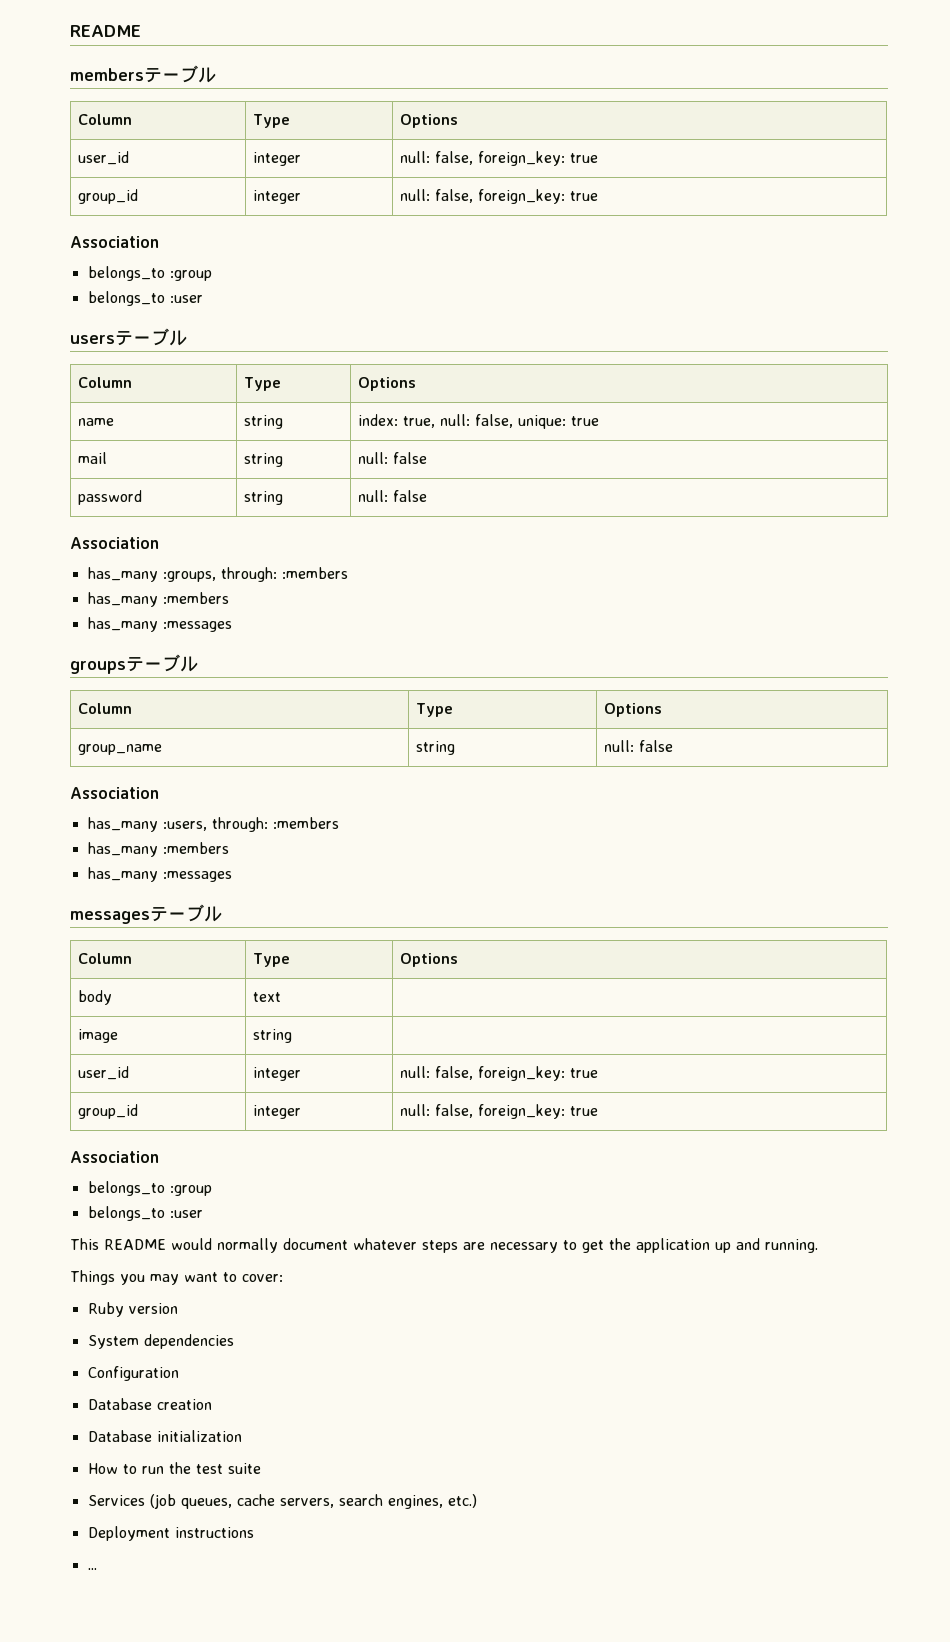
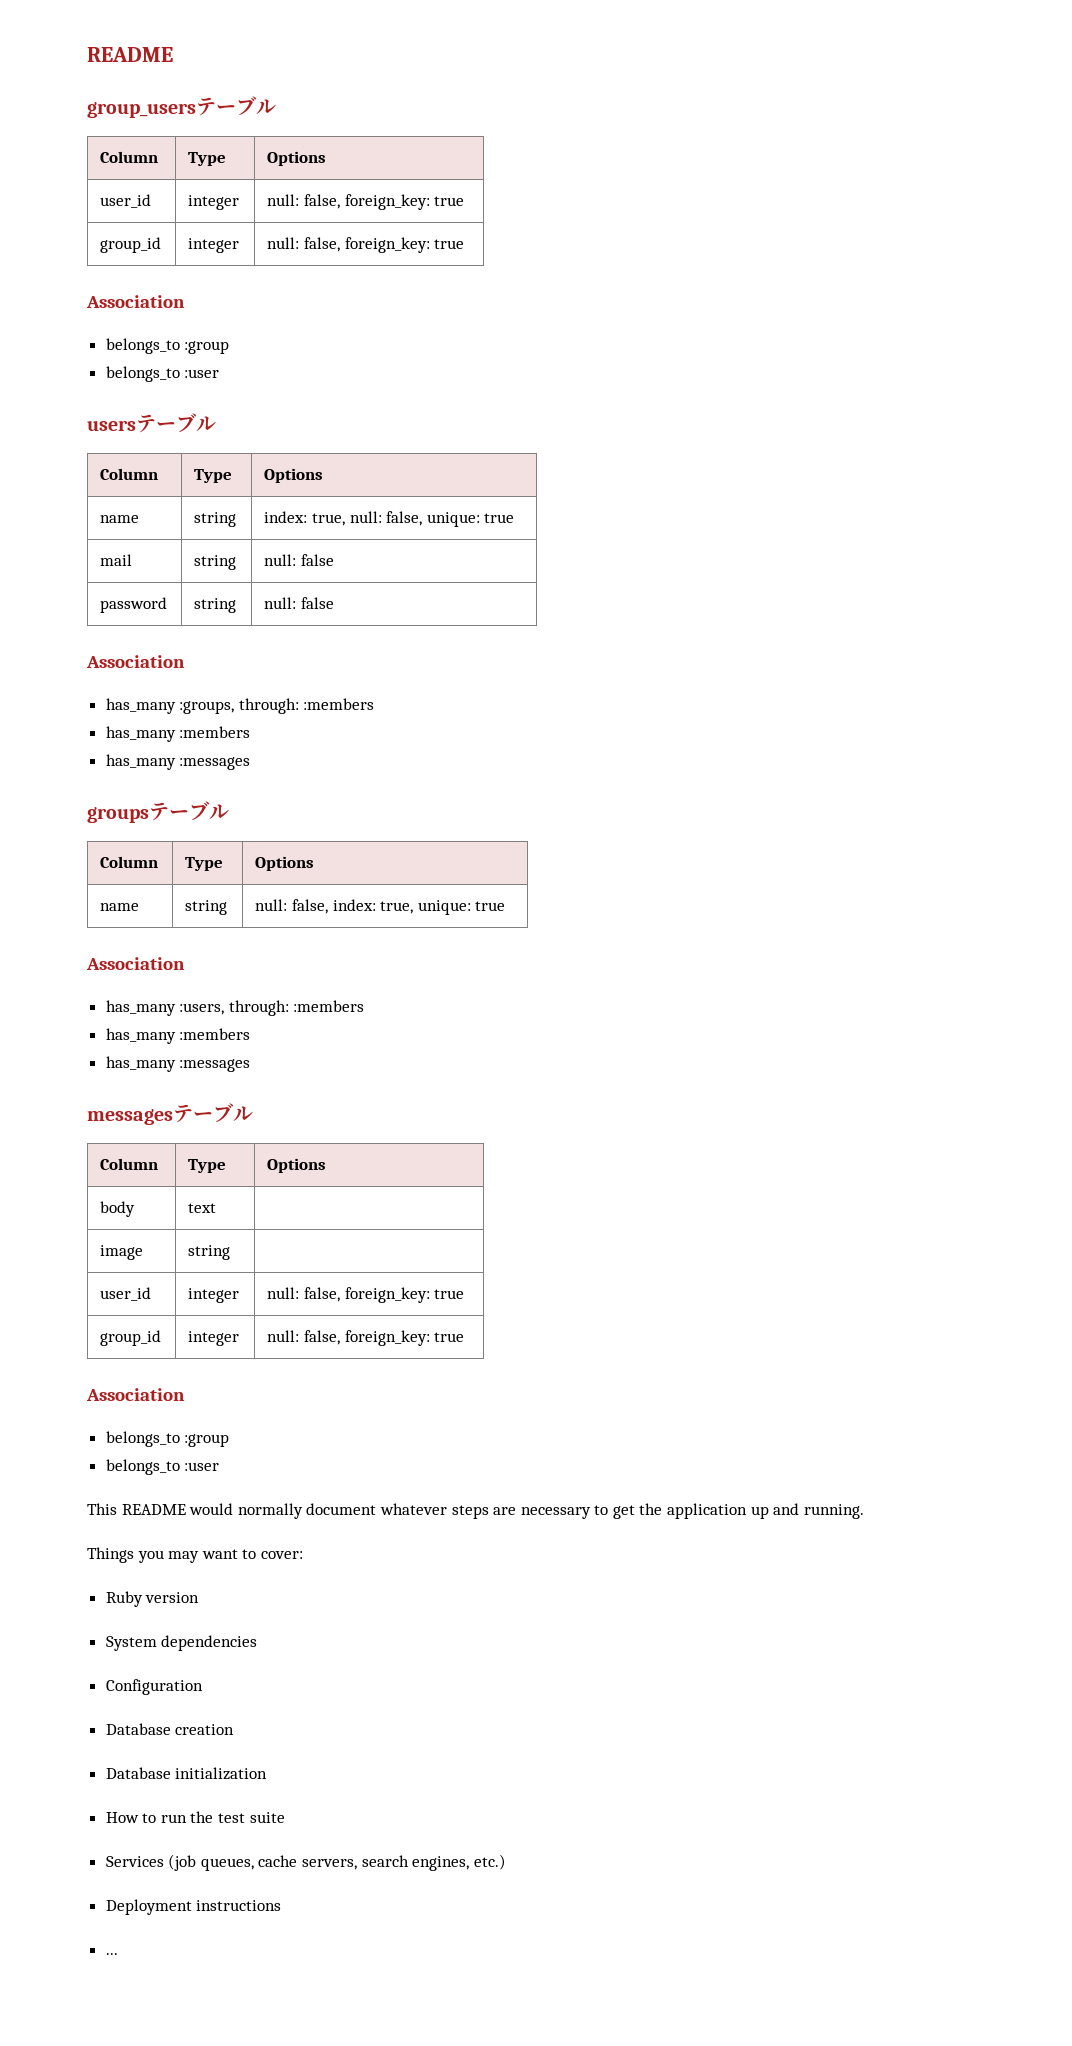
- membersテーブル
+ group_usersテーブル
- group_name | string | null: false
+ name | string | null: false, index: true, unique: true

